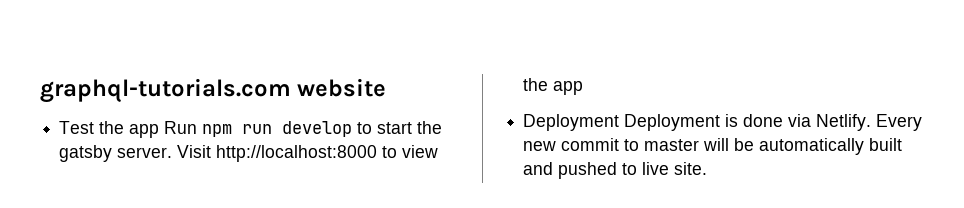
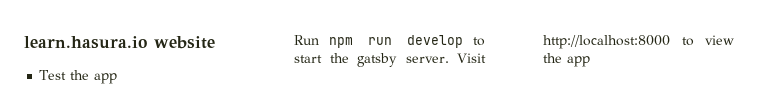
- graphql-tutorials.com website
+ learn.hasura.io website
- Test the app Run npm run develop to start the gatsby server.
+ Test the app
+ Run npm run develop to start the gatsby server.
- Deployment Deployment is done via Netlify. Every new commit to master will be automatically built and pushed to live site.

